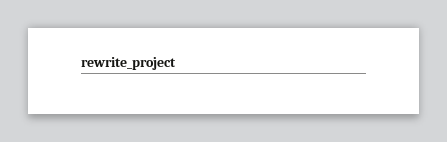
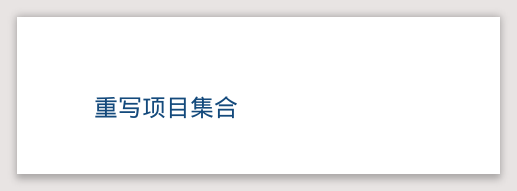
- rewrite_project
+ 重写项目集合

